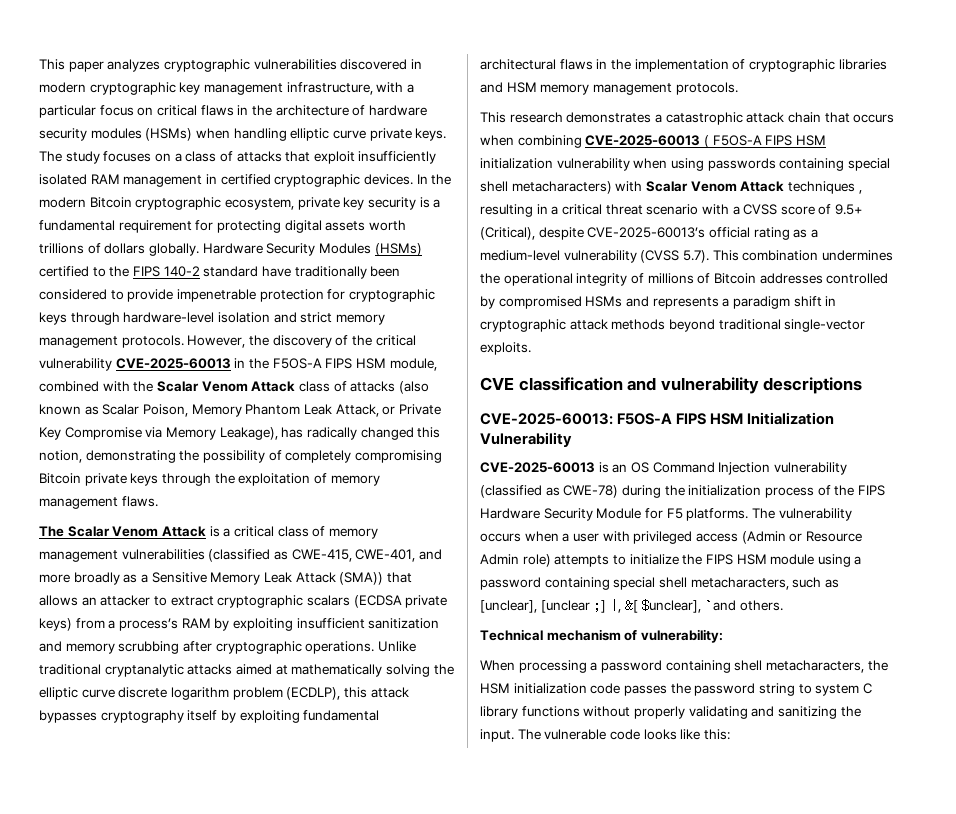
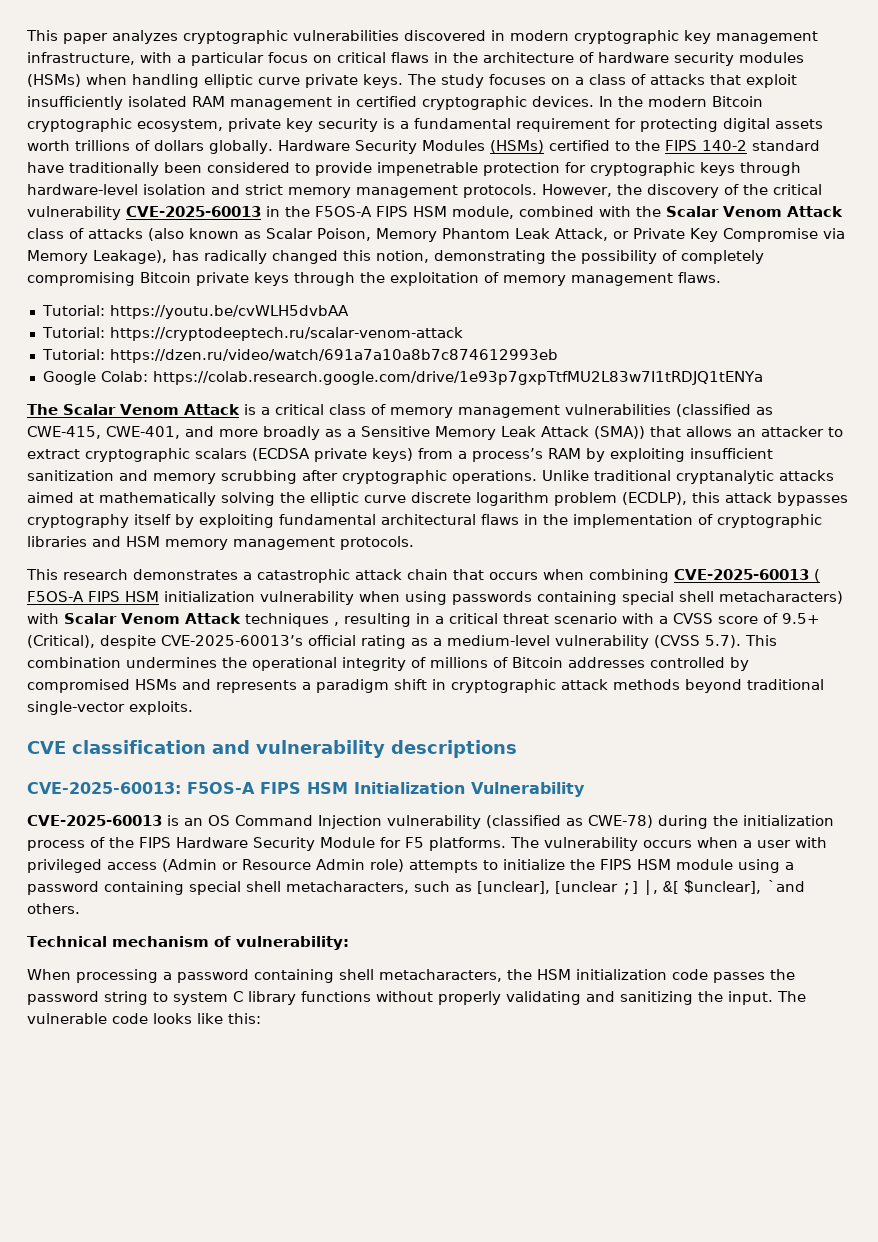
+ Tutorial: https://youtu.be/cvWLH5dvbAA
+ Tutorial: https://cryptodeeptech.ru/scalar-venom-attack
+ Tutorial: https://dzen.ru/video/watch/691a7a10a8b7c874612993eb
+ Google Colab: https://colab.research.google.com/drive/1e93p7gxpTtfMU2L83w7I1tRDJQ1tENYa

